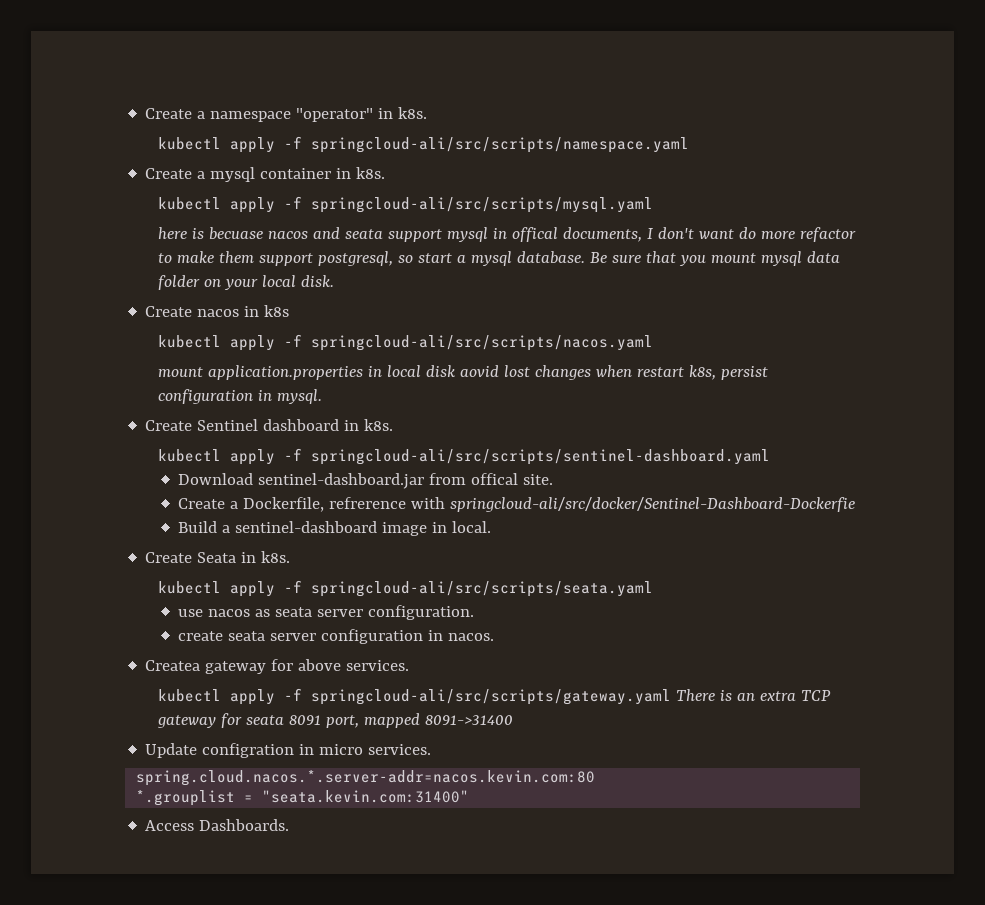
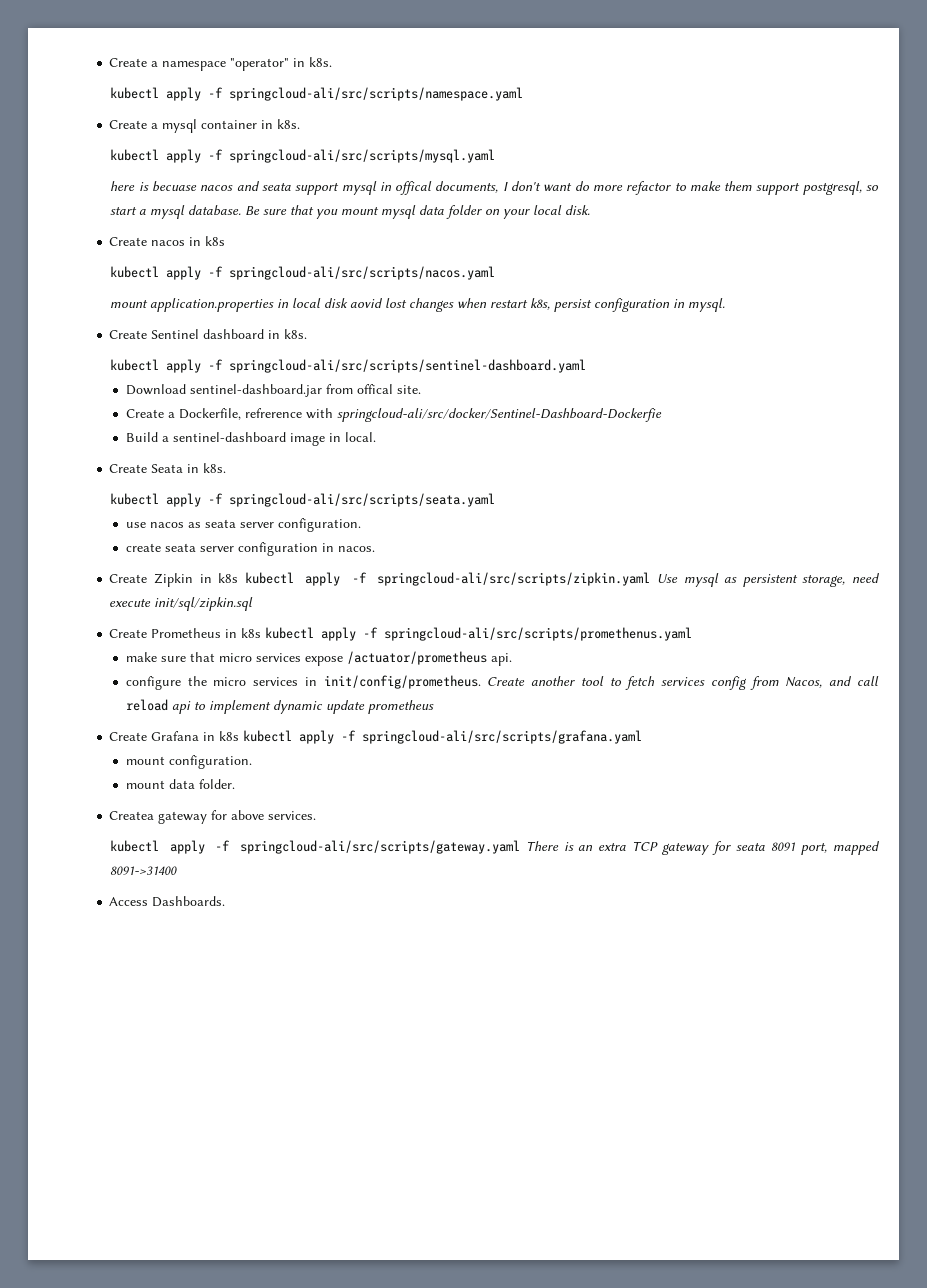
+ Create Zipkin in k8s kubectl apply -f springcloud-ali/src/scripts/zipkin.yaml Use mysql as persistent storage, need execute init/sql/zipkin.sql
+ Create Prometheus in k8s kubectl apply -f springcloud-ali/src/scripts/promethenus.yaml
+ make sure that micro services expose /actuator/prometheus api.
+ configure the micro services in init/config/prometheus. Create another tool to fetch services config from Nacos, and call reload api to implement dynamic update prometheus
+ Create Grafana in k8s kubectl apply -f springcloud-ali/src/scripts/grafana.yaml
+ mount configuration.
+ mount data folder.
- Update configration in micro services.
- spring.cloud.nacos.*.server-addr=nacos.kevin.com:80
- *.grouplist = "seata.kevin.com:31400"

